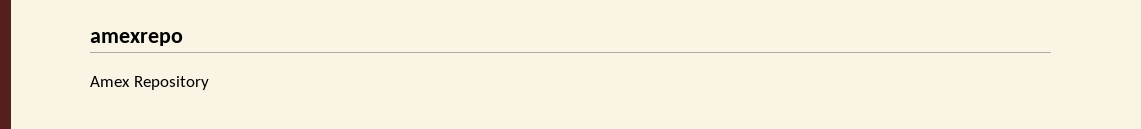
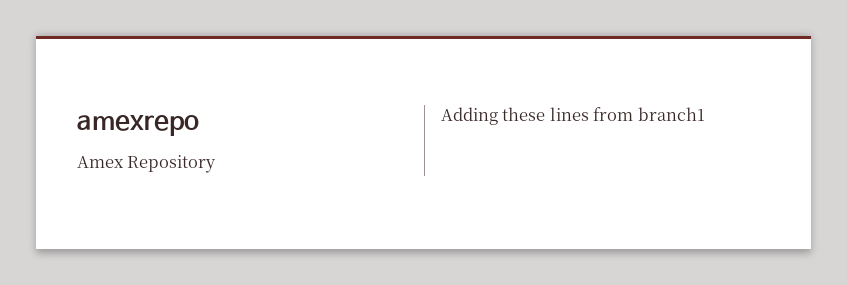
+ Adding these lines from branch1

